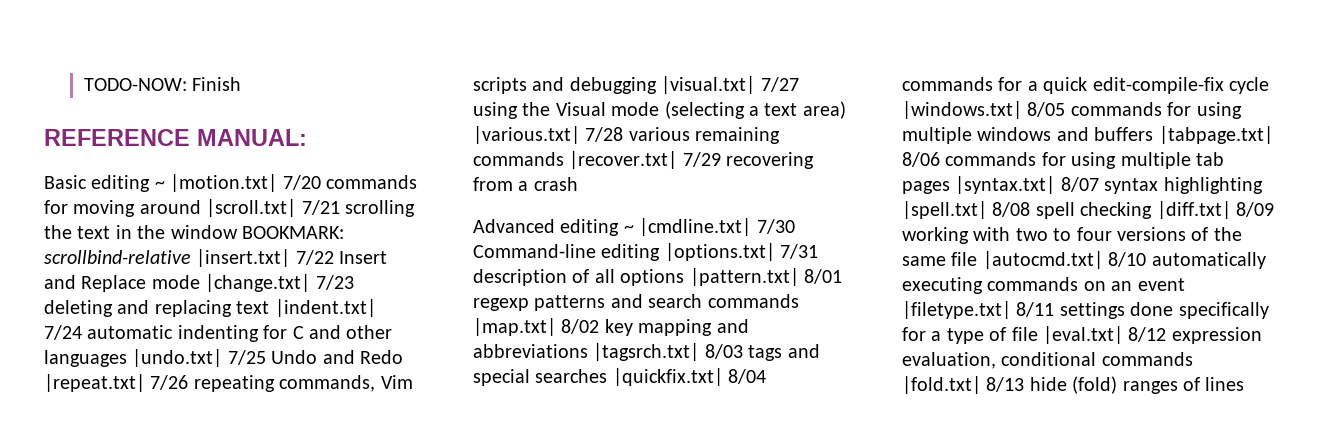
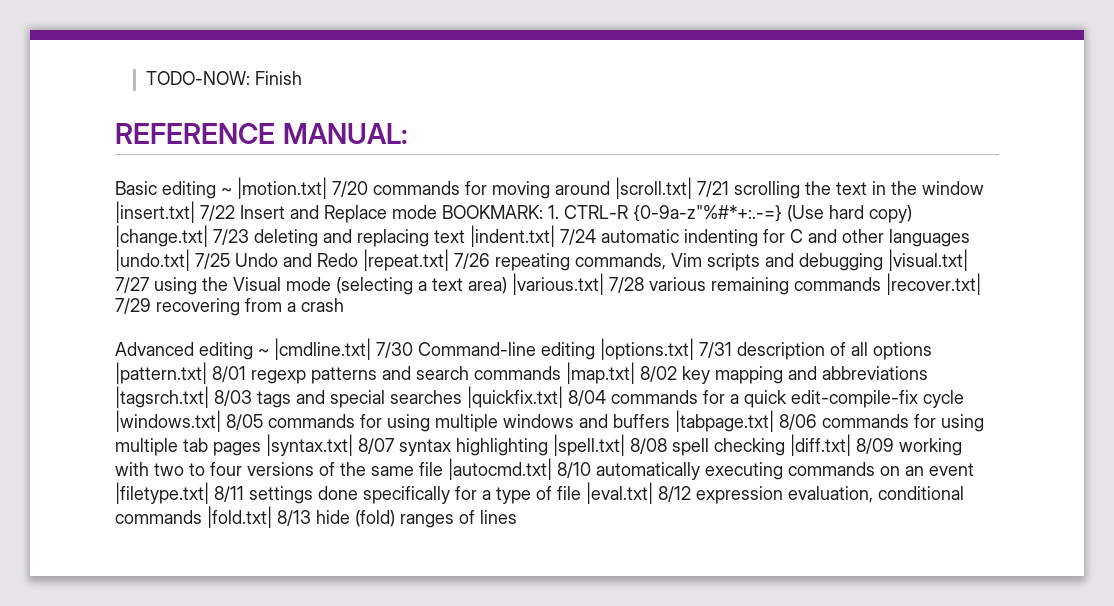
- Basic editing ~ |motion.txt| 7/20 commands for moving around |scroll.txt| 7/21 scrolling the text in the window BOOKMARK: scrollbind-relative |insert.txt| 7/22 Insert and Replace mode |change.txt| 7/23 deleting and replacing text |indent.txt| 7/24 automatic indenting for C and other languages |undo.txt| 7/25 Undo and Redo |repeat.txt| 7/26 repeating commands, Vim scripts and debugging |visual.txt| 7/27 using the Visual mode (selecting a text area) |various.txt| 7/28 various remaining commands |recover.txt| 7/29 recovering from a crash
+ Basic editing ~ |motion.txt| 7/20 commands for moving around |scroll.txt| 7/21 scrolling the text in the window |insert.txt| 7/22 Insert and Replace mode BOOKMARK: 1. CTRL-R {0-9a-z"%#*+:.-=} (Use hard copy) |change.txt| 7/23 deleting and replacing text |indent.txt| 7/24 automatic indenting for C and other languages |undo.txt| 7/25 Undo and Redo |repeat.txt| 7/26 repeating commands, Vim scripts and debugging |visual.txt| 7/27 using the Visual mode (selecting a text area) |various.txt| 7/28 various remaining commands |recover.txt| 7/29 recovering from a crash

